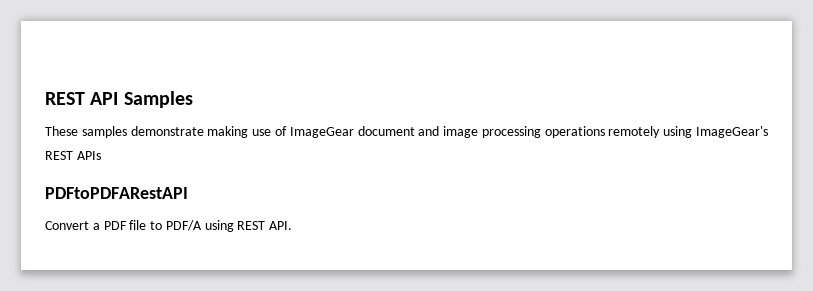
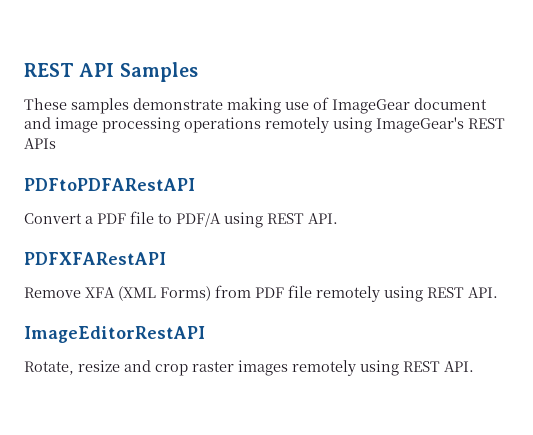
+ PDFXFARestAPI
+ Remove XFA (XML Forms) from PDF file remotely using REST API.
+ ImageEditorRestAPI
+ Rotate, resize and crop raster images remotely using REST API.

